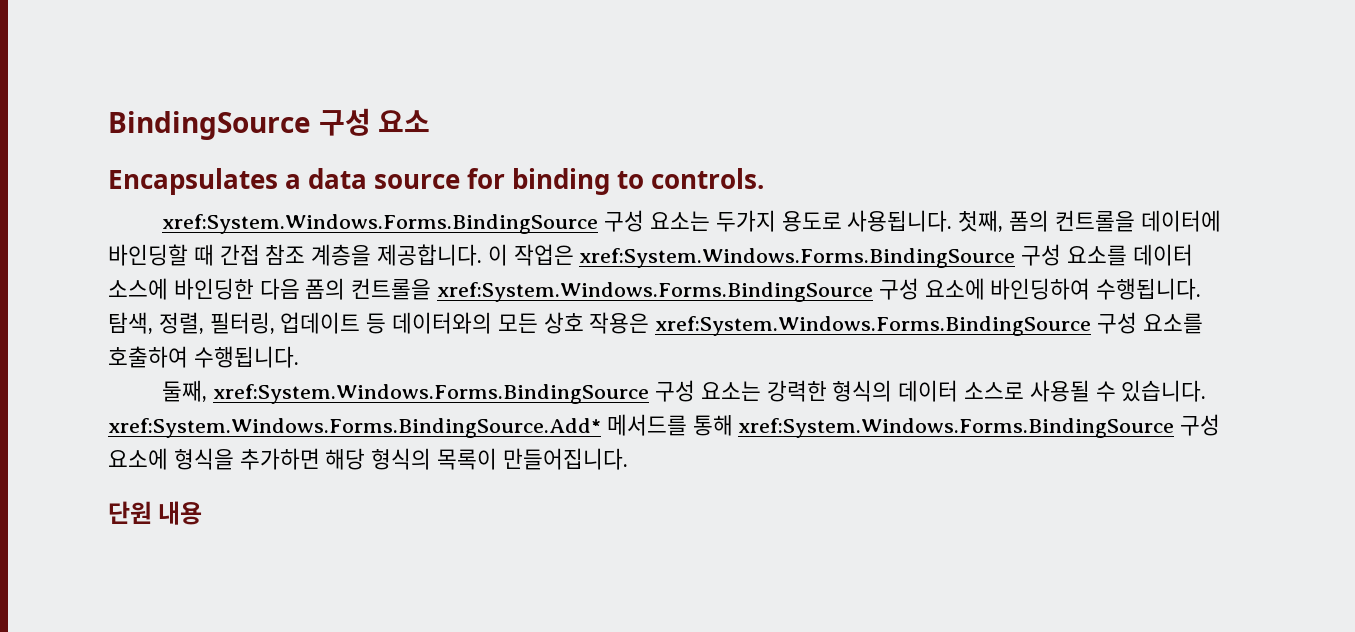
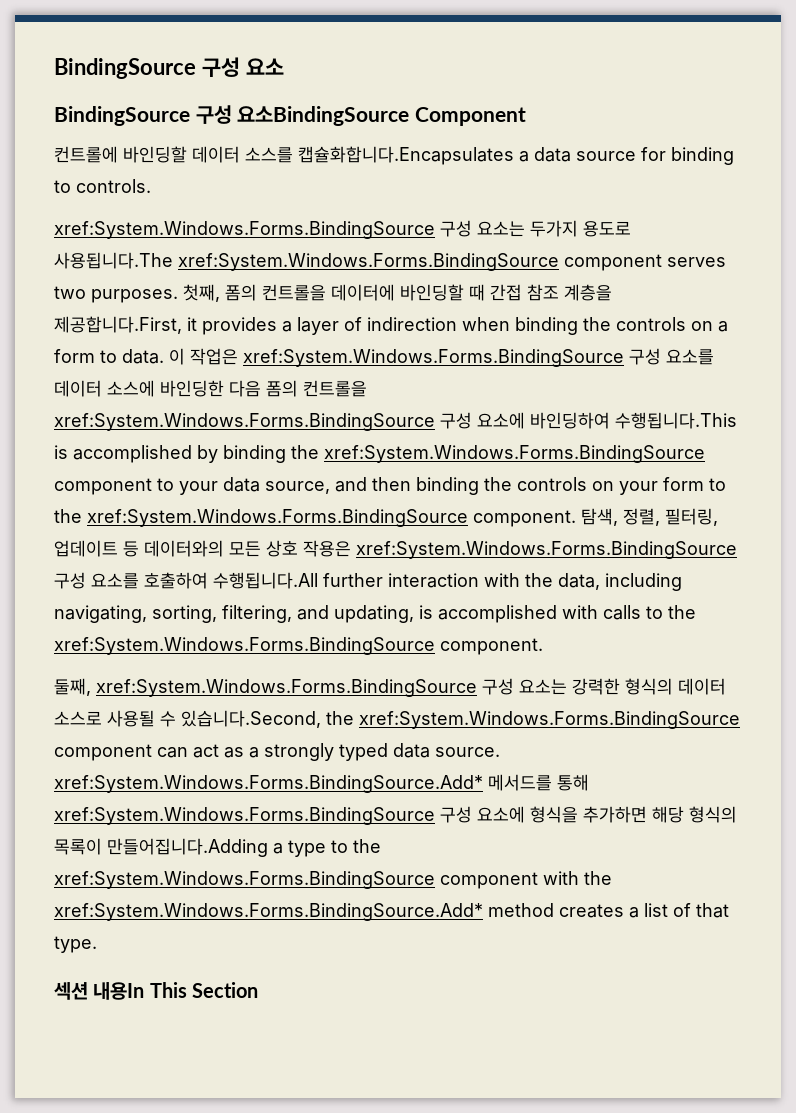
- Encapsulates a data source for binding to controls.
+ BindingSource 구성 요소BindingSource Component
+ 컨트롤에 바인딩할 데이터 소스를 캡슐화합니다.Encapsulates a data source for binding to controls.
- xref:System.Windows.Forms.BindingSource 구성 요소는 두가지 용도로 사용됩니다.
+ xref:System.Windows.Forms.BindingSource 구성 요소는 두가지 용도로 사용됩니다.The xref:System.Windows.Forms.BindingSource component serves two purposes.
- 첫째, 폼의 컨트롤을 데이터에 바인딩할 때 간접 참조 계층을 제공합니다.
+ 첫째, 폼의 컨트롤을 데이터에 바인딩할 때 간접 참조 계층을 제공합니다.First, it provides a layer of indirection when binding the controls on a form to data.
- 이 작업은 xref:System.Windows.Forms.BindingSource 구성 요소를 데이터 소스에 바인딩한 다음 폼의 컨트롤을 xref:System.Windows.Forms.BindingSource 구성 요소에 바인딩하여 수행됩니다.
+ 이 작업은 xref:System.Windows.Forms.BindingSource 구성 요소를 데이터 소스에 바인딩한 다음 폼의 컨트롤을 xref:System.Windows.Forms.BindingSource 구성 요소에 바인딩하여 수행됩니다.This is accomplished by binding the xref:System.Windows.Forms.BindingSource component to your data source, and then binding the controls on your form to the xref:System.Windows.Forms.BindingSource component.
- 탐색, 정렬, 필터링, 업데이트 등 데이터와의 모든 상호 작용은 xref:System.Windows.Forms.BindingSource 구성 요소를 호출하여 수행됩니다.
+ 탐색, 정렬, 필터링, 업데이트 등 데이터와의 모든 상호 작용은 xref:System.Windows.Forms.BindingSource 구성 요소를 호출하여 수행됩니다.All further interaction with the data, including navigating, sorting, filtering, and updating, is accomplished with calls to the xref:System.Windows.Forms.BindingSource component.
- 둘째, xref:System.Windows.Forms.BindingSource 구성 요소는 강력한 형식의 데이터 소스로 사용될 수 있습니다. xref:System.Windows.Forms.BindingSource.Add* 메서드를 통해 xref:System.Windows.Forms.BindingSource 구성 요소에 형식을 추가하면 해당 형식의 목록이 만들어집니다.
- 단원 내용
+ 둘째, xref:System.Windows.Forms.BindingSource 구성 요소는 강력한 형식의 데이터 소스로 사용될 수 있습니다.Second, the xref:System.Windows.Forms.BindingSource component can act as a strongly typed data source. xref:System.Windows.Forms.BindingSource.Add* 메서드를 통해 xref:System.Windows.Forms.BindingSource 구성 요소에 형식을 추가하면 해당 형식의 목록이 만들어집니다.Adding a type to the xref:System.Windows.Forms.BindingSource component with the xref:System.Windows.Forms.BindingSource.Add* method creates a list of that type.
+ 섹션 내용In This Section

